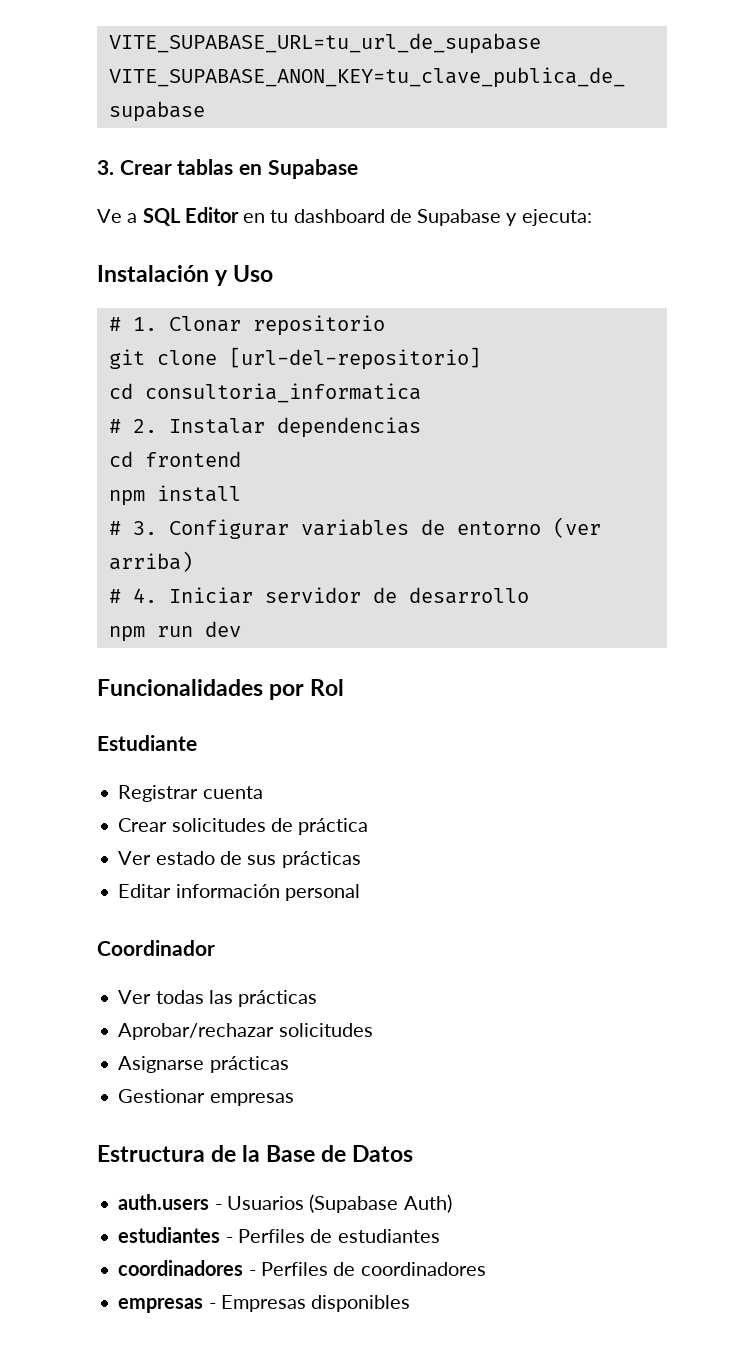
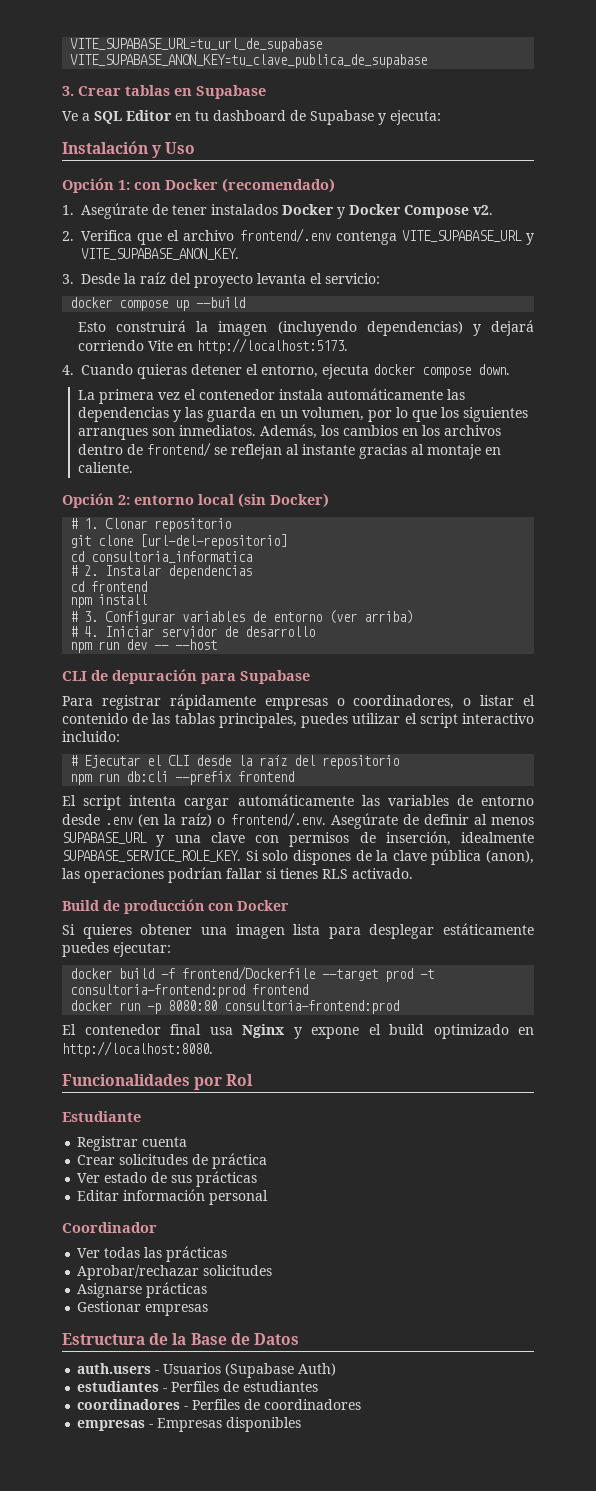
+ Opción 1: con Docker (recomendado)
+ 1. Asegúrate de tener instalados Docker y Docker Compose v2.
+ 2. Verifica que el archivo frontend/.env contenga VITE_SUPABASE_URL y VITE_SUPABASE_ANON_KEY.
+ 3. Desde la raíz del proyecto levanta el servicio:
+ docker compose up --build
+ Esto construirá la imagen (incluyendo dependencias) y dejará corriendo Vite en http://localhost:5173.
+ 4. Cuando quieras detener el entorno, ejecuta docker compose down.
+ La primera vez el contenedor instala automáticamente las dependencias y las guarda en un volumen, por lo que los siguientes arranques son inmediatos. Además, los cambios en los archivos dentro de frontend/ se reflejan al instante gracias al montaje en caliente.
+ Opción 2: entorno local (sin Docker)
- npm run dev
+ npm run dev -- --host
+ CLI de depuración para Supabase
+ Para registrar rápidamente empresas o coordinadores, o listar el contenido de las tablas principales, puedes utilizar el script interactivo incluido:
+ # Ejecutar el CLI desde la raíz del repositorio
+ npm run db:cli --prefix frontend
+ El script intenta cargar automáticamente las variables de entorno desde .env (en la raíz) o frontend/.env. Asegúrate de definir al menos SUPABASE_URL y una clave con permisos de inserción, idealmente SUPABASE_SERVICE_ROLE_KEY. Si solo dispones de la clave pública (anon), las operaciones podrían fallar si tienes RLS activado.
+ Build de producción con Docker
+ Si quieres obtener una imagen lista para desplegar estáticamente puedes ejecutar:
+ docker build -f frontend/Dockerfile --target prod -t consultoria-frontend:prod frontend
+ docker run -p 8080:80 consultoria-frontend:prod
+ El contenedor final usa Nginx y expone el build optimizado en http://localhost:8080.

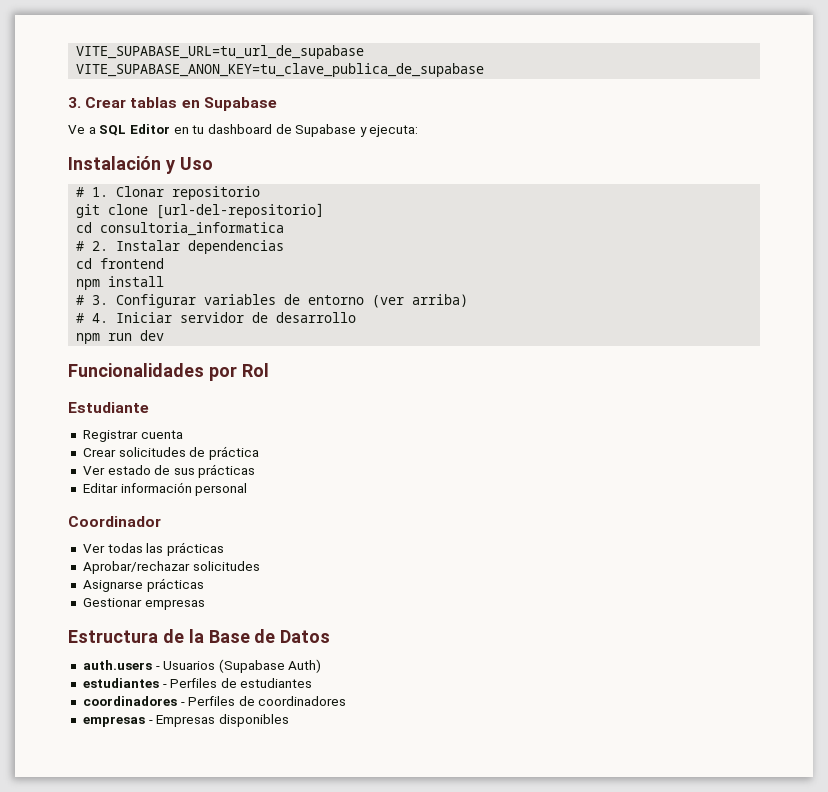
- Opción 1: con Docker (recomendado)
- 1. Asegúrate de tener instalados Docker y Docker Compose v2.
- 2. Verifica que el archivo frontend/.env contenga VITE_SUPABASE_URL y VITE_SUPABASE_ANON_KEY.
- 3. Desde la raíz del proyecto levanta el servicio:
- docker compose up --build
- Esto construirá la imagen (incluyendo dependencias) y dejará corriendo Vite en http://localhost:5173.
- 4. Cuando quieras detener el entorno, ejecuta docker compose down.
- La primera vez el contenedor instala automáticamente las dependencias y las guarda en un volumen, por lo que los siguientes arranques son inmediatos. Además, los cambios en los archivos dentro de frontend/ se reflejan al instante gracias al montaje en caliente.
- Opción 2: entorno local (sin Docker)
- npm run dev -- --host
- CLI de depuración para Supabase
- Para registrar rápidamente empresas o coordinadores, o listar el contenido de las tablas principales, puedes utilizar el script interactivo incluido:
- # Ejecutar el CLI desde la raíz del repositorio
- npm run db:cli --prefix frontend
- El script intenta cargar automáticamente las variables de entorno desde .env (en la raíz) o frontend/.env. Asegúrate de definir al menos SUPABASE_URL y una clave con permisos de inserción, idealmente SUPABASE_SERVICE_ROLE_KEY. Si solo dispones de la clave pública (anon), las operaciones podrían fallar si tienes RLS activado.
- Build de producción con Docker
- Si quieres obtener una imagen lista para desplegar estáticamente puedes ejecutar:
- docker build -f frontend/Dockerfile --target prod -t consultoria-frontend:prod frontend
- docker run -p 8080:80 consultoria-frontend:prod
- El contenedor final usa Nginx y expone el build optimizado en http://localhost:8080.
+ npm run dev

